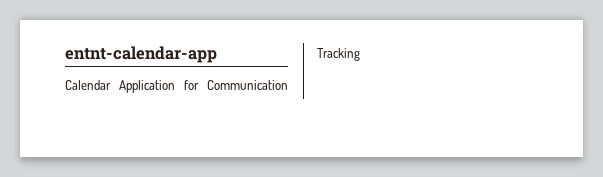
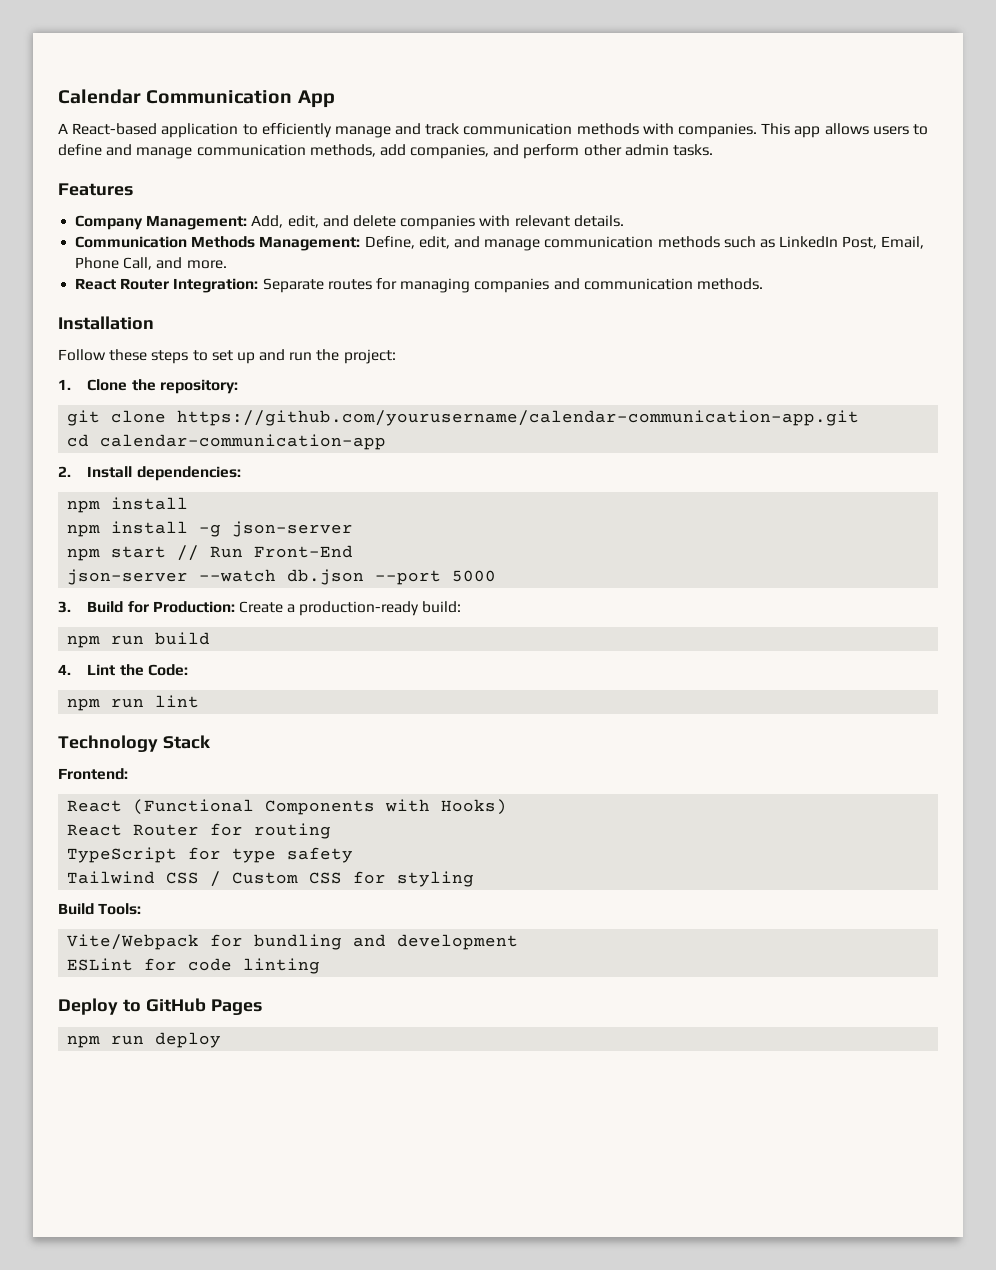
- entnt-calendar-app
- Calendar Application for Communication Tracking
+ Calendar Communication App
+ A React-based application to efficiently manage and track communication methods with companies. This app allows users to define and manage communication methods, add companies, and perform other admin tasks.
+ Features
+ Company Management: Add, edit, and delete companies with relevant details.
+ Communication Methods Management: Define, edit, and manage communication methods such as LinkedIn Post, Email, Phone Call, and more.
+ React Router Integration: Separate routes for managing companies and communication methods.
+ Installation
+ Follow these steps to set up and run the project:
+ 1. Clone the repository:
+ git clone https://github.com/yourusername/calendar-communication-app.git
+ cd calendar-communication-app
+ 2. Install dependencies:
+ npm install
+ npm install -g json-server
+ npm start // Run Front-End
+ json-server --watch db.json --port 5000
+ 3. Build for Production: Create a production-ready build:
+ npm run build
+ 4. Lint the Code:
+ npm run lint
+ Technology Stack
+ Frontend:
+ React (Functional Components with Hooks)
+ React Router for routing
+ TypeScript for type safety
+ Tailwind CSS / Custom CSS for styling
+ Build Tools:
+ Vite/Webpack for bundling and development
+ ESLint for code linting
+ Deploy to GitHub Pages
+ npm run deploy

